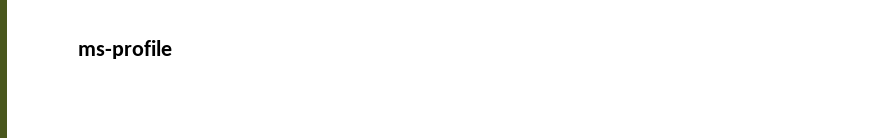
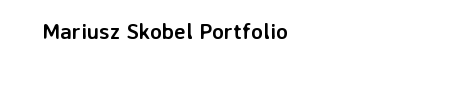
- ms-profile
+ Mariusz Skobel Portfolio

